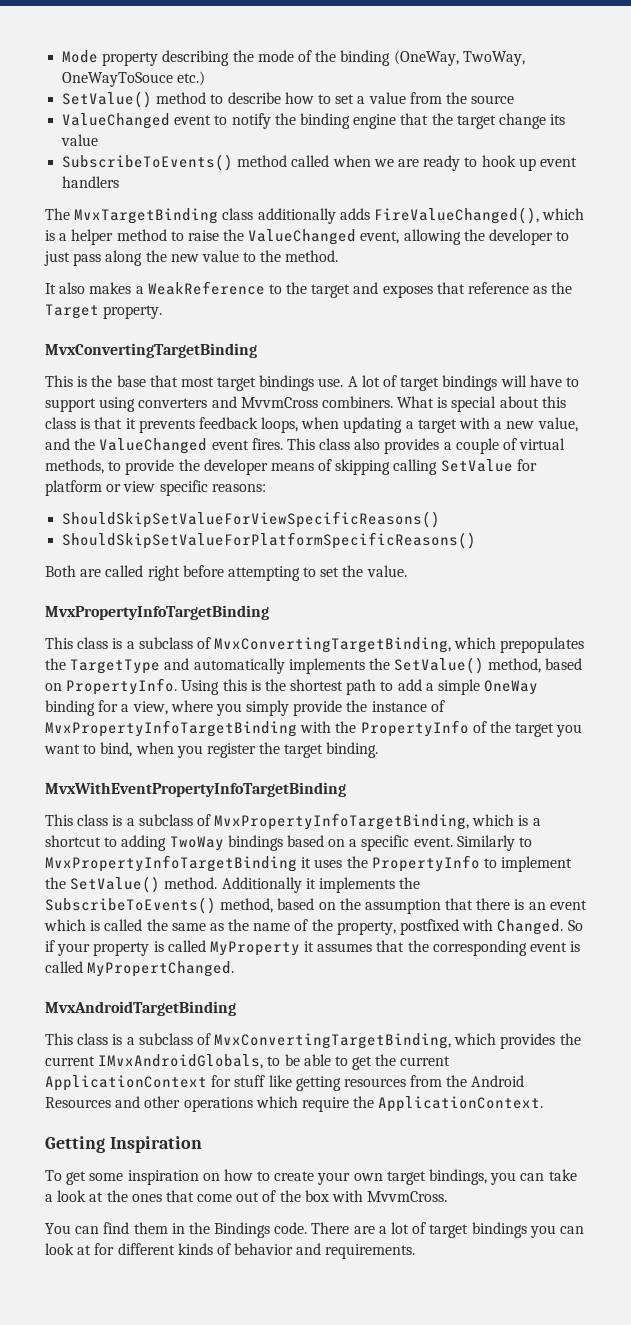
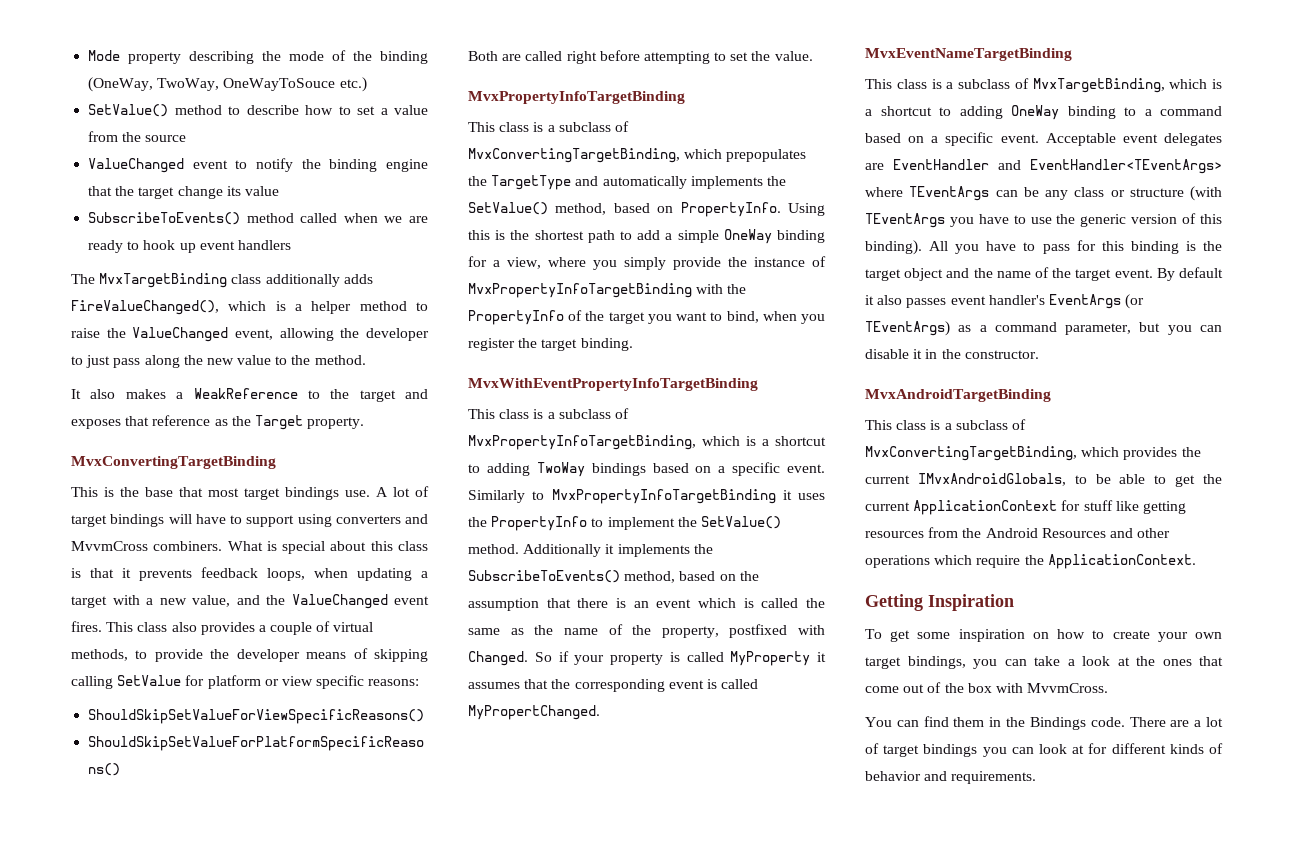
+ MvxEventNameTargetBinding
+ This class is a subclass of MvxTargetBinding, which is a shortcut to adding OneWay binding to a command based on a specific event. Acceptable event delegates are EventHandler and EventHandler<TEventArgs> where TEventArgs can be any class or structure (with TEventArgs you have to use the generic version of this binding). All you have to pass for this binding is the target object and the name of the target event. By default it also passes event handler's EventArgs (or TEventArgs) as a command parameter, but you can disable it in the constructor.

